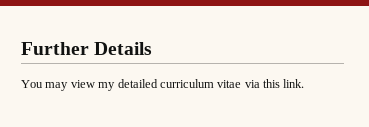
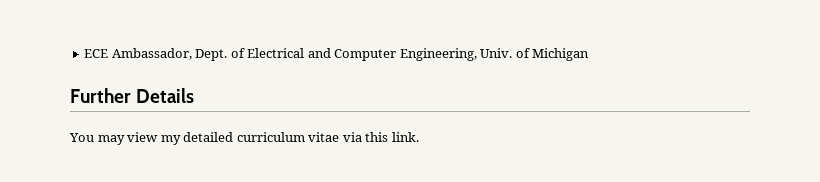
+ ECE Ambassador, Dept. of Electrical and Computer Engineering, Univ. of Michigan

